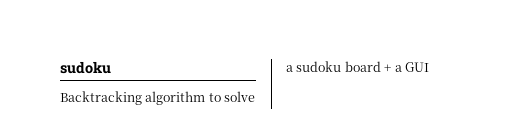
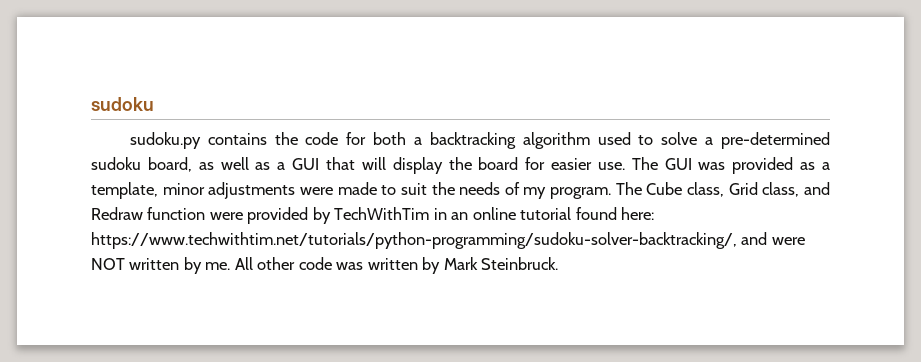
- Backtracking algorithm to solve a sudoku board + a GUI
+ sudoku.py contains the code for both a backtracking algorithm used to solve a pre-determined sudoku board, as well as a GUI that will display the board for easier use. The GUI was provided as a template, minor adjustments were made to suit the needs of my program. The Cube class, Grid class, and Redraw function were provided by TechWithTim in an online tutorial found here: https://www.techwithtim.net/tutorials/python-programming/sudoku-solver-backtracking/, and were NOT written by me. All other code was written by Mark Steinbruck.

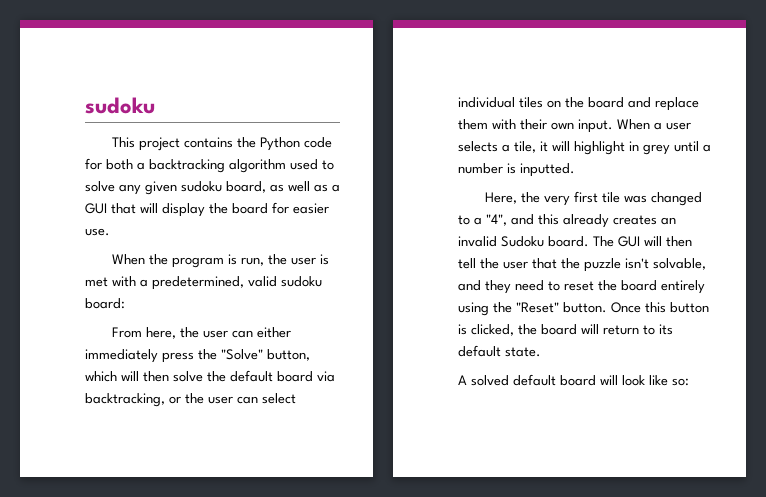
- sudoku.py contains the code for both a backtracking algorithm used to solve a pre-determined sudoku board, as well as a GUI that will display the board for easier use. The GUI was provided as a template, minor adjustments were made to suit the needs of my program. The Cube class, Grid class, and Redraw function were provided by TechWithTim in an online tutorial found here: https://www.techwithtim.net/tutorials/python-programming/sudoku-solver-backtracking/, and were NOT written by me. All other code was written by Mark Steinbruck.
+ This project contains the Python code for both a backtracking algorithm used to solve any given sudoku board, as well as a GUI that will display the board for easier use.
+ When the program is run, the user is met with a predetermined, valid sudoku board:
+ From here, the user can either immediately press the "Solve" button, which will then solve the default board via backtracking, or the user can select individual tiles on the board and replace them with their own input. When a user selects a tile, it will highlight in grey until a number is inputted.
+ Here, the very first tile was changed to a "4", and this already creates an invalid Sudoku board. The GUI will then tell the user that the puzzle isn't solvable, and they need to reset the board entirely using the "Reset" button. Once this button is clicked, the board will return to its default state.
+ A solved default board will look like so:

